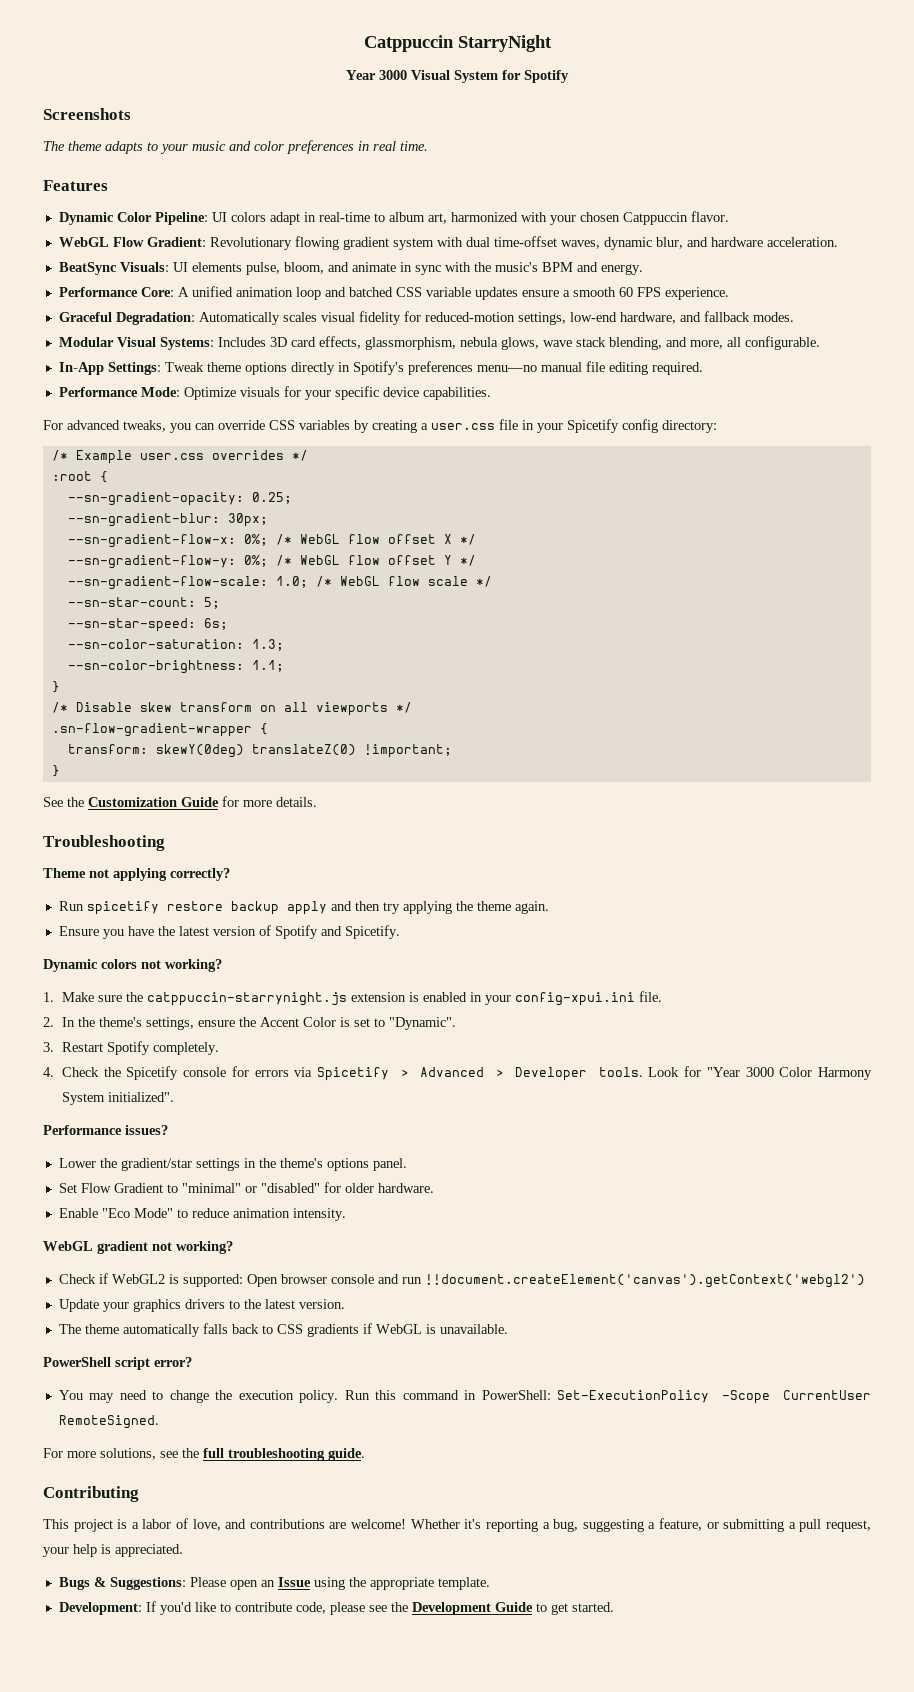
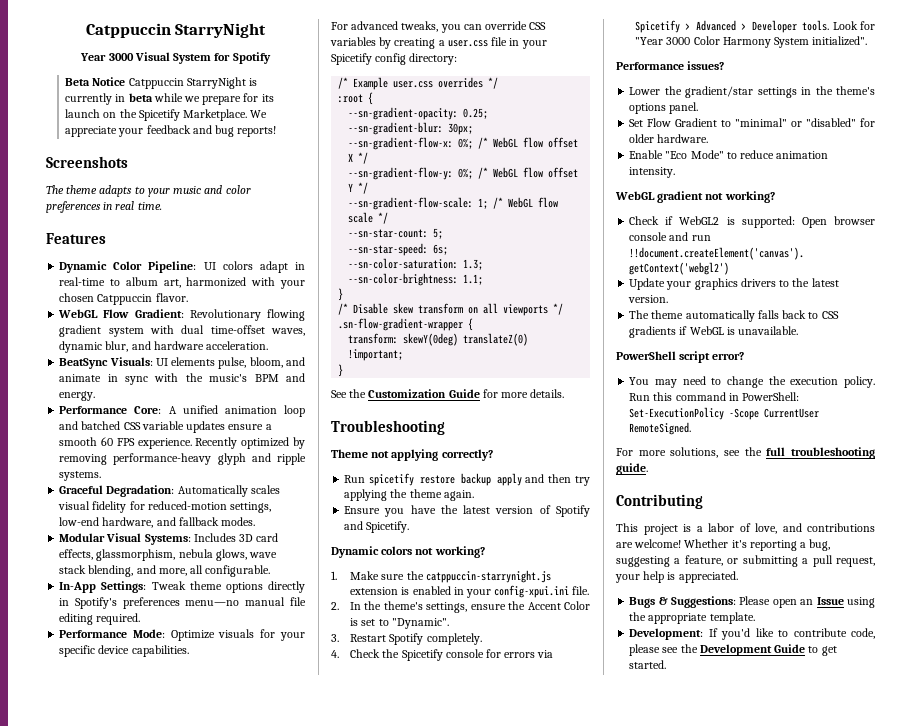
+ Beta Notice Catppuccin StarryNight is currently in beta while we prepare for its launch on the Spicetify Marketplace. We appreciate your feedback and bug reports!
+ Recently optimized by removing performance-heavy glyph and ripple systems.
- --sn-gradient-flow-scale: 1.0; /* WebGL flow scale */
+ --sn-gradient-flow-scale: 1; /* WebGL flow scale */

